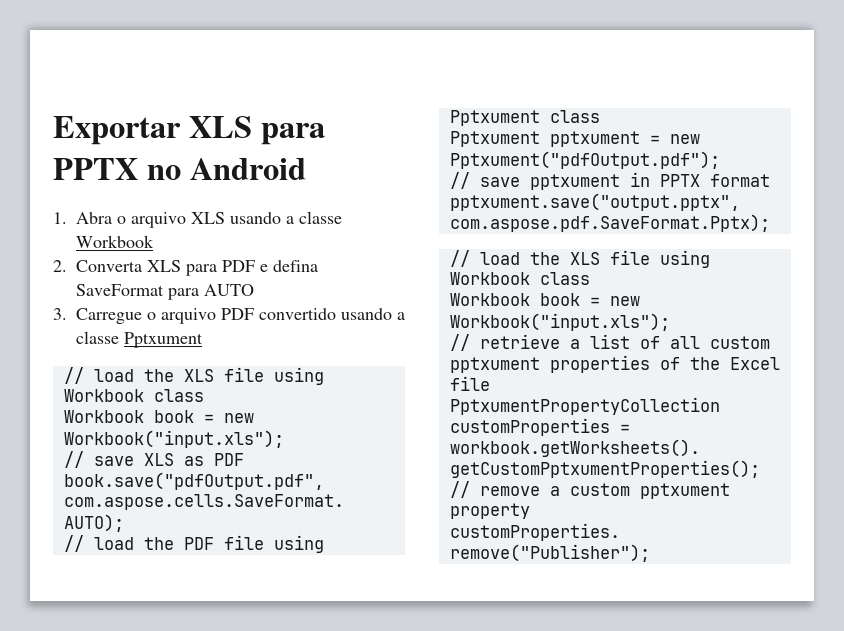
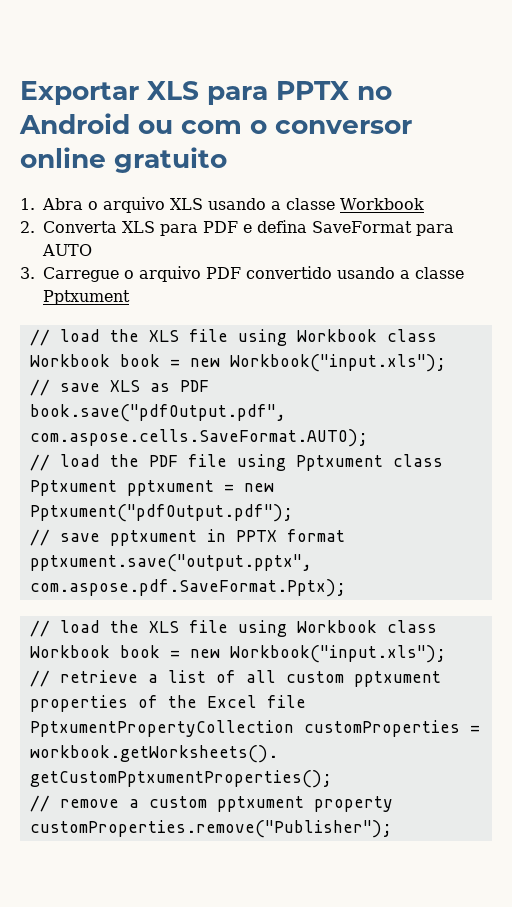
- Exportar XLS para PPTX no Android
+ Exportar XLS para PPTX no Android ou com o conversor online gratuito

